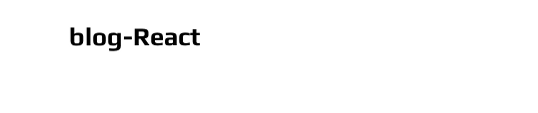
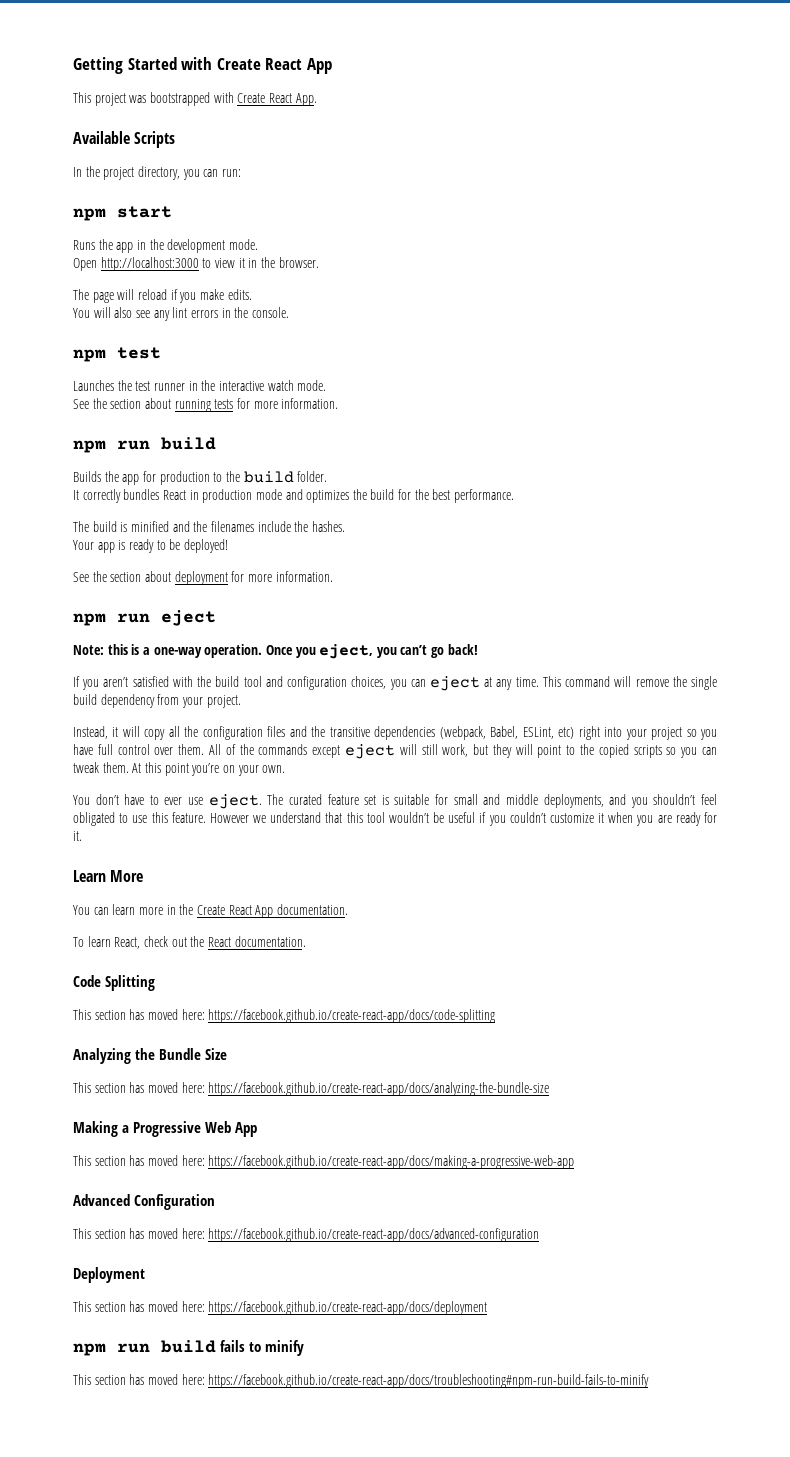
- blog-React
+ Getting Started with Create React App
+ This project was bootstrapped with Create React App.
+ Available Scripts
+ In the project directory, you can run:
+ npm start
+ Runs the app in the development mode.
+ Open http://localhost:3000 to view it in the browser.
+ The page will reload if you make edits.
+ You will also see any lint errors in the console.
+ npm test
+ Launches the test runner in the interactive watch mode.
+ See the section about running tests for more information.
+ npm run build
+ Builds the app for production to the build folder.
+ It correctly bundles React in production mode and optimizes the build for the best performance.
+ The build is minified and the filenames include the hashes.
+ Your app is ready to be deployed!
+ See the section about deployment for more information.
+ npm run eject
+ Note: this is a one-way operation. Once you eject, you can’t go back!
+ If you aren’t satisfied with the build tool and configuration choices, you can eject at any time. This command will remove the single build dependency from your project.
+ Instead, it will copy all the configuration files and the transitive dependencies (webpack, Babel, ESLint, etc) right into your project so you have full control over them. All of the commands except eject will still work, but they will point to the copied scripts so you can tweak them. At this point you’re on your own.
+ You don’t have to ever use eject. The curated feature set is suitable for small and middle deployments, and you shouldn’t feel obligated to use this feature. However we understand that this tool wouldn’t be useful if you couldn’t customize it when you are ready for it.
+ Learn More
+ You can learn more in the Create React App documentation.
+ To learn React, check out the React documentation.
+ Code Splitting
+ This section has moved here: https://facebook.github.io/create-react-app/docs/code-splitting
+ Analyzing the Bundle Size
+ This section has moved here: https://facebook.github.io/create-react-app/docs/analyzing-the-bundle-size
+ Making a Progressive Web App
+ This section has moved here: https://facebook.github.io/create-react-app/docs/making-a-progressive-web-app
+ Advanced Configuration
+ This section has moved here: https://facebook.github.io/create-react-app/docs/advanced-configuration
+ Deployment
+ This section has moved here: https://facebook.github.io/create-react-app/docs/deployment
+ npm run build fails to minify
+ This section has moved here: https://facebook.github.io/create-react-app/docs/troubleshooting#npm-run-build-fails-to-minify

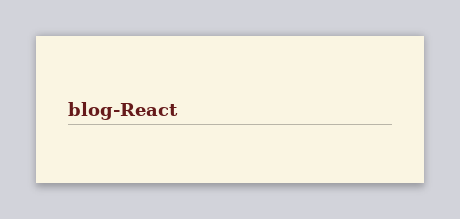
- Getting Started with Create React App
- This project was bootstrapped with Create React App.
- Available Scripts
- In the project directory, you can run:
- npm start
- Runs the app in the development mode.
- Open http://localhost:3000 to view it in the browser.
- The page will reload if you make edits.
- You will also see any lint errors in the console.
- npm test
- Launches the test runner in the interactive watch mode.
- See the section about running tests for more information.
- npm run build
- Builds the app for production to the build folder.
- It correctly bundles React in production mode and optimizes the build for the best performance.
- The build is minified and the filenames include the hashes.
- Your app is ready to be deployed!
- See the section about deployment for more information.
- npm run eject
- Note: this is a one-way operation. Once you eject, you can’t go back!
- If you aren’t satisfied with the build tool and configuration choices, you can eject at any time. This command will remove the single build dependency from your project.
- Instead, it will copy all the configuration files and the transitive dependencies (webpack, Babel, ESLint, etc) right into your project so you have full control over them. All of the commands except eject will still work, but they will point to the copied scripts so you can tweak them. At this point you’re on your own.
- You don’t have to ever use eject. The curated feature set is suitable for small and middle deployments, and you shouldn’t feel obligated to use this feature. However we understand that this tool wouldn’t be useful if you couldn’t customize it when you are ready for it.
- Learn More
- You can learn more in the Create React App documentation.
- To learn React, check out the React documentation.
- Code Splitting
- This section has moved here: https://facebook.github.io/create-react-app/docs/code-splitting
- Analyzing the Bundle Size
- This section has moved here: https://facebook.github.io/create-react-app/docs/analyzing-the-bundle-size
- Making a Progressive Web App
- This section has moved here: https://facebook.github.io/create-react-app/docs/making-a-progressive-web-app
- Advanced Configuration
- This section has moved here: https://facebook.github.io/create-react-app/docs/advanced-configuration
- Deployment
- This section has moved here: https://facebook.github.io/create-react-app/docs/deployment
- npm run build fails to minify
- This section has moved here: https://facebook.github.io/create-react-app/docs/troubleshooting#npm-run-build-fails-to-minify
+ blog-React

